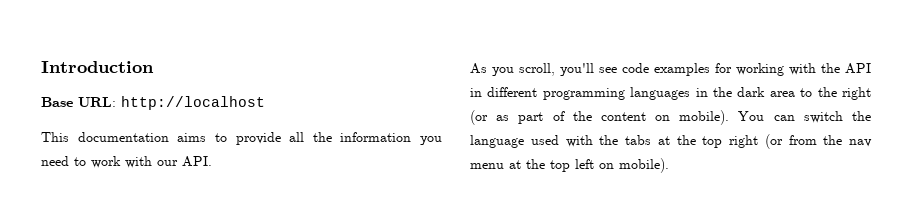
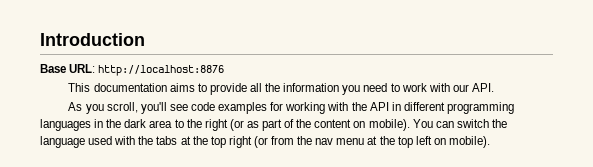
- Base URL: http://localhost
+ Base URL: http://localhost:8876

